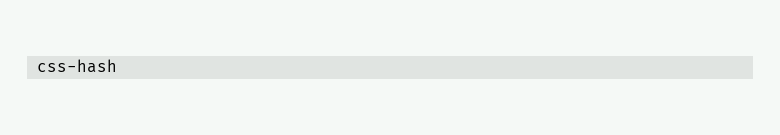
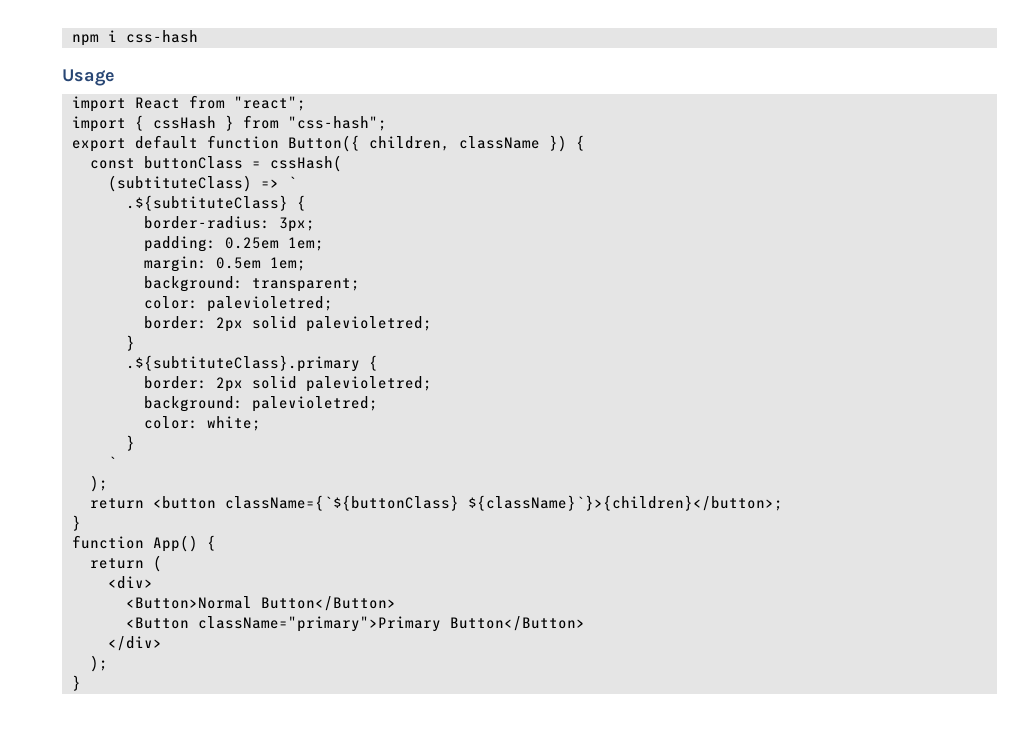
- css-hash
+ npm i css-hash
+ Usage
+ import React from "react";
+ import { cssHash } from "css-hash";
+ export default function Button({ children, className }) {
+ const buttonClass = cssHash(
+ (subtituteClass) => `
+ .${subtituteClass} {
+ border-radius: 3px;
+ padding: 0.25em 1em;
+ margin: 0.5em 1em;
+ background: transparent;
+ color: palevioletred;
+ border: 2px solid palevioletred;
+ }
+ .${subtituteClass}.primary {
+ border: 2px solid palevioletred;
+ background: palevioletred;
+ color: white;
+ }
+ `
+ );
+ return <button className={`${buttonClass} ${className}`}>{children}</button>;
+ }
+ function App() {
+ return (
+ <div>
+ <Button>Normal Button</Button>
+ <Button className="primary">Primary Button</Button>
+ </div>
+ );
+ }

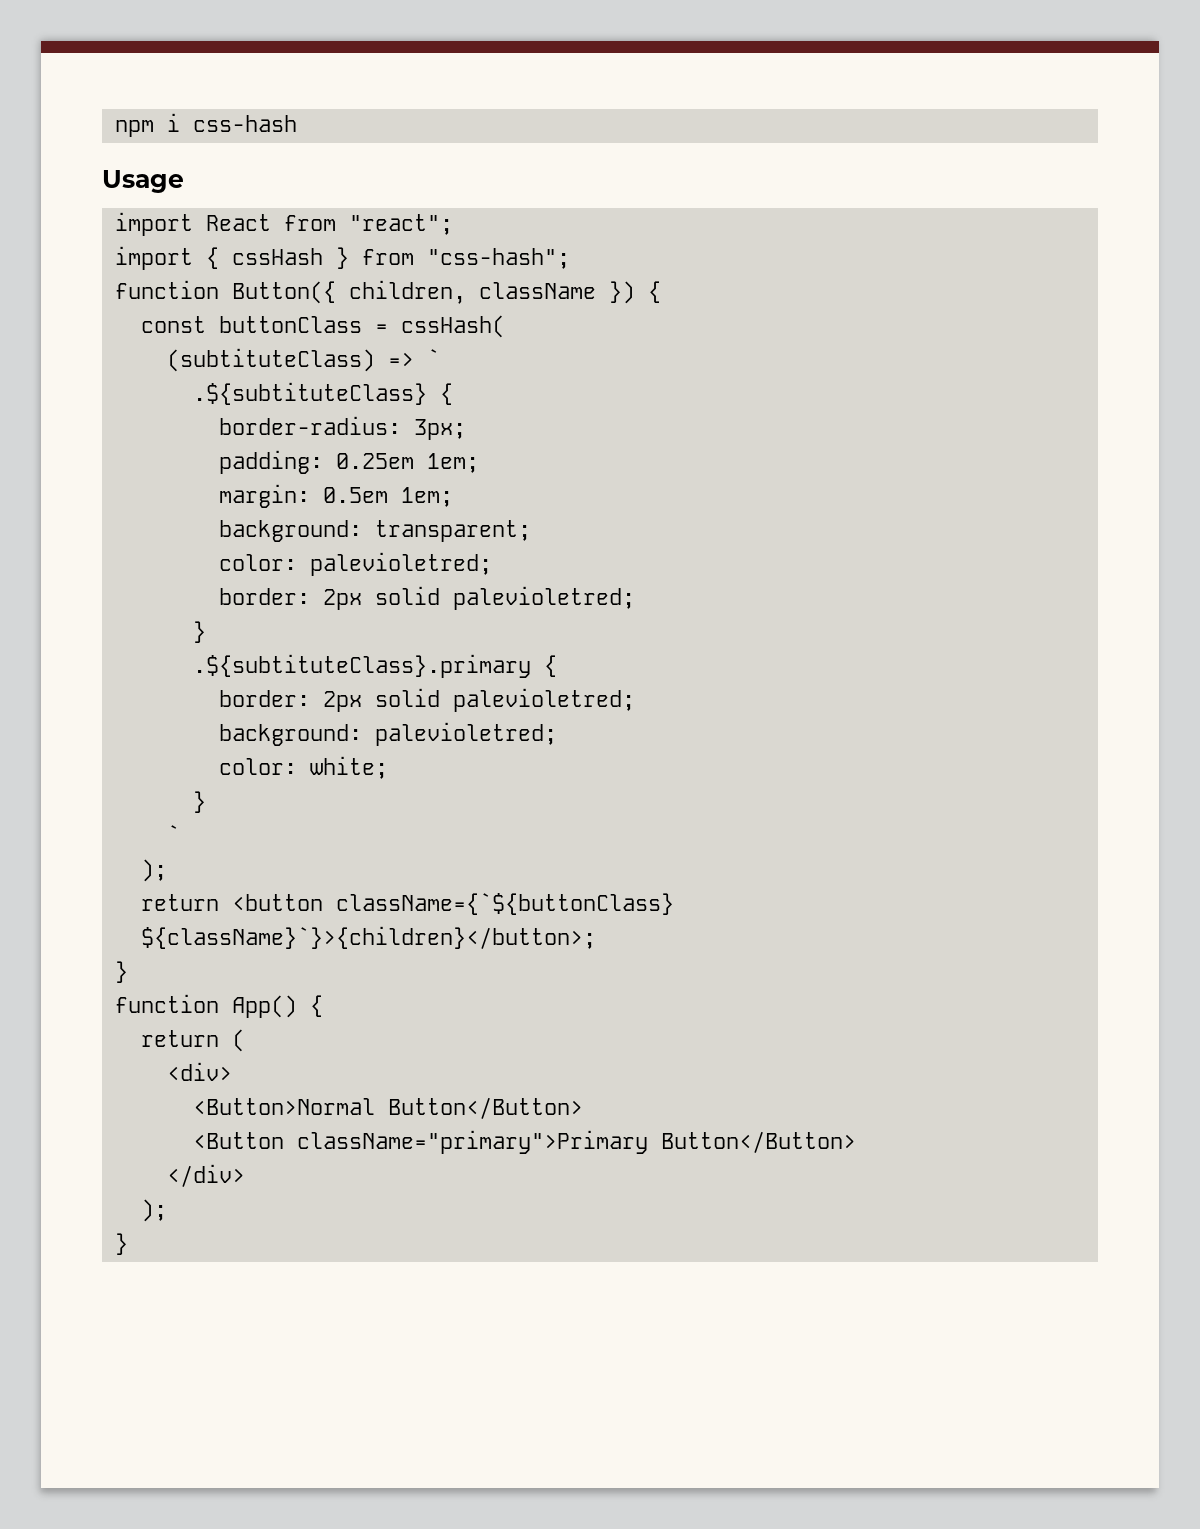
- export default function Button({ children, className }) {
+ function Button({ children, className }) {

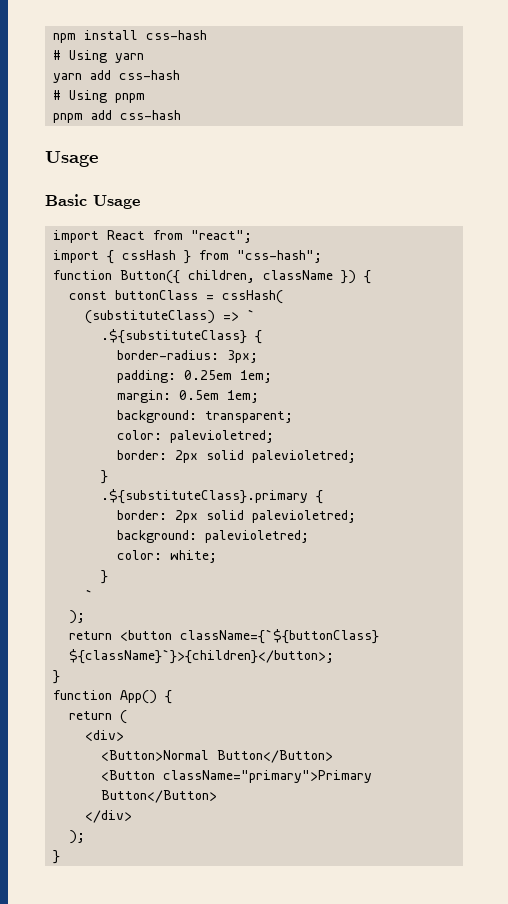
- npm i css-hash
+ npm install css-hash
+ # Using yarn
+ yarn add css-hash
+ # Using pnpm
+ pnpm add css-hash
  Usage
+ Basic Usage
- (subtituteClass) => `
+ (substituteClass) => `
- .${subtituteClass} {
+ .${substituteClass} {
- .${subtituteClass}.primary {
+ .${substituteClass}.primary {

